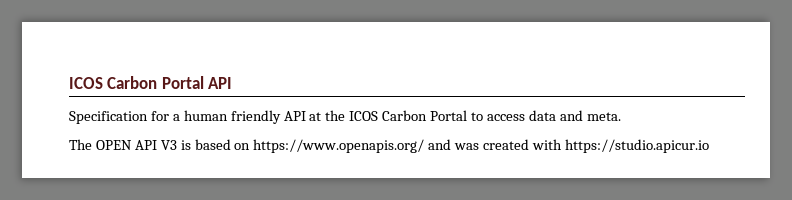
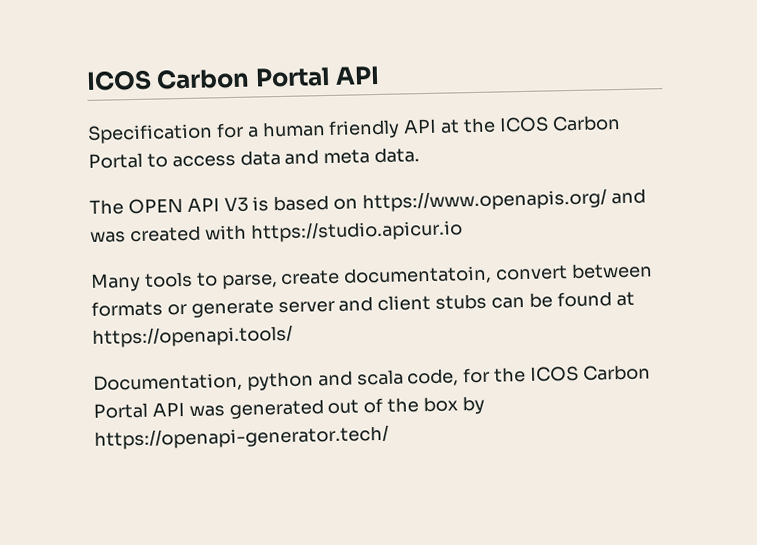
- Specification for a human friendly API at the ICOS Carbon Portal to access data and meta.
+ Specification for a human friendly API at the ICOS Carbon Portal to access data and meta data.
+ Many tools to parse, create documentatoin, convert between formats or generate server and client stubs can be found at https://openapi.tools/
+ Documentation, python and scala code, for the ICOS Carbon Portal API was generated out of the box by https://openapi-generator.tech/

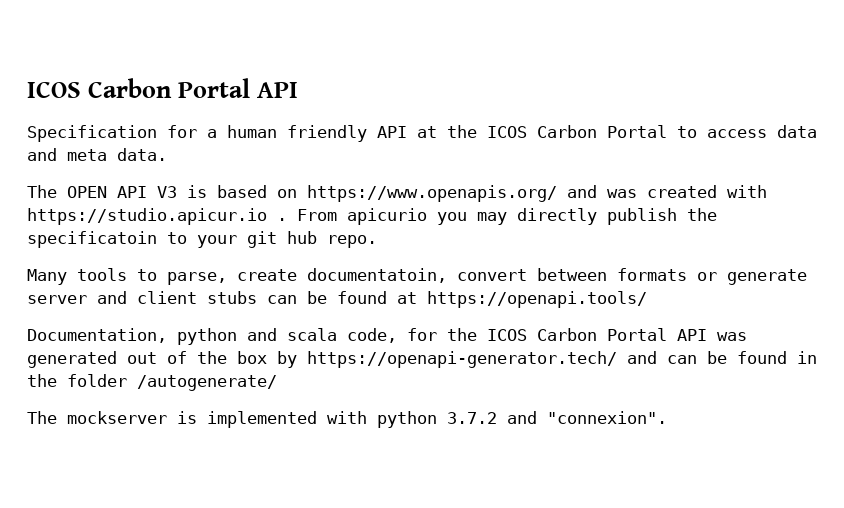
- The OPEN API V3 is based on https://www.openapis.org/ and was created with https://studio.apicur.io
+ The OPEN API V3 is based on https://www.openapis.org/ and was created with https://studio.apicur.io . From apicurio you may directly publish the specificatoin to your git hub repo.
- Documentation, python and scala code, for the ICOS Carbon Portal API was generated out of the box by https://openapi-generator.tech/
+ Documentation, python and scala code, for the ICOS Carbon Portal API was generated out of the box by https://openapi-generator.tech/ and can be found in the folder /autogenerate/
+ The mockserver is implemented with python 3.7.2 and "connexion".

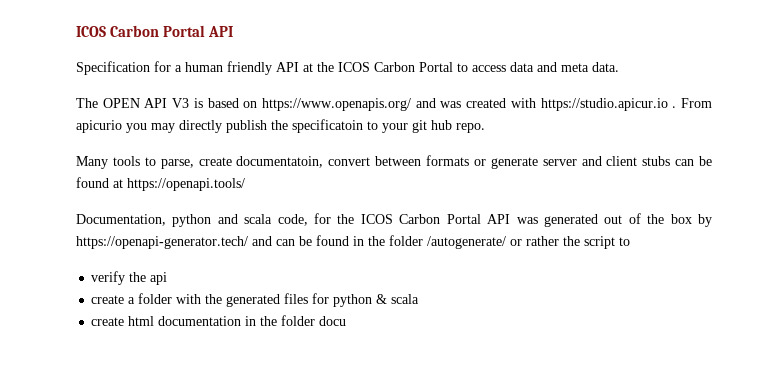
- Documentation, python and scala code, for the ICOS Carbon Portal API was generated out of the box by https://openapi-generator.tech/ and can be found in the folder /autogenerate/
- The mockserver is implemented with python 3.7.2 and "connexion".
+ Documentation, python and scala code, for the ICOS Carbon Portal API was generated out of the box by https://openapi-generator.tech/ and can be found in the folder /autogenerate/ or rather the script to
+ verify the api
+ create a folder with the generated files for python & scala
+ create html documentation in the folder docu

